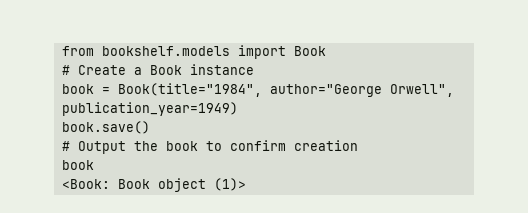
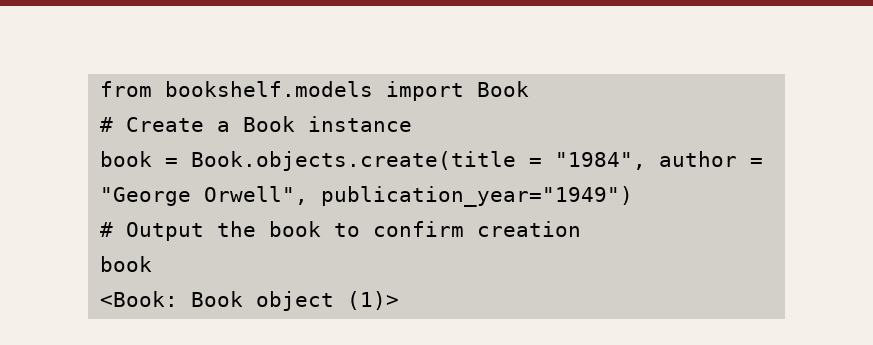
- book = Book(title="1984", author="George Orwell", publication_year=1949)
- book.save()
+ book = Book.objects.create(title = "1984", author = "George Orwell", publication_year="1949")

